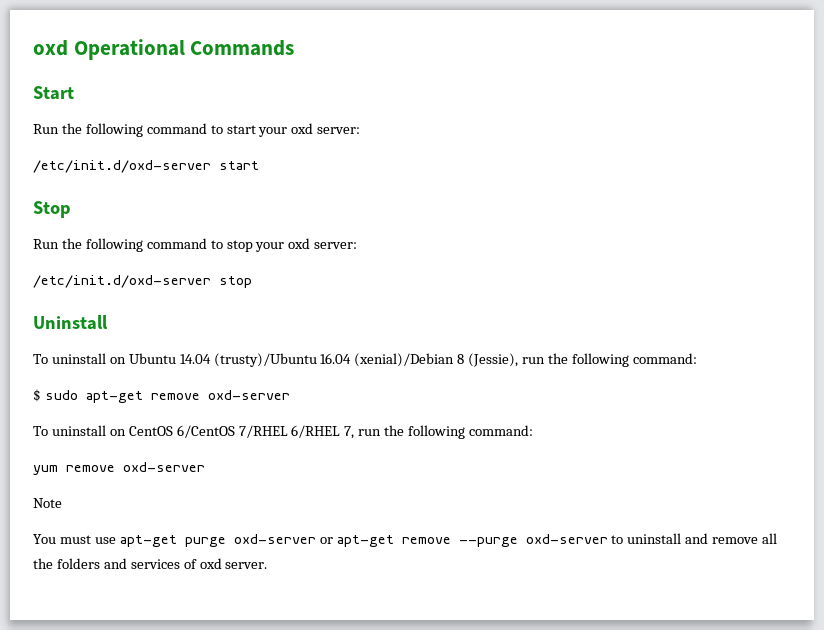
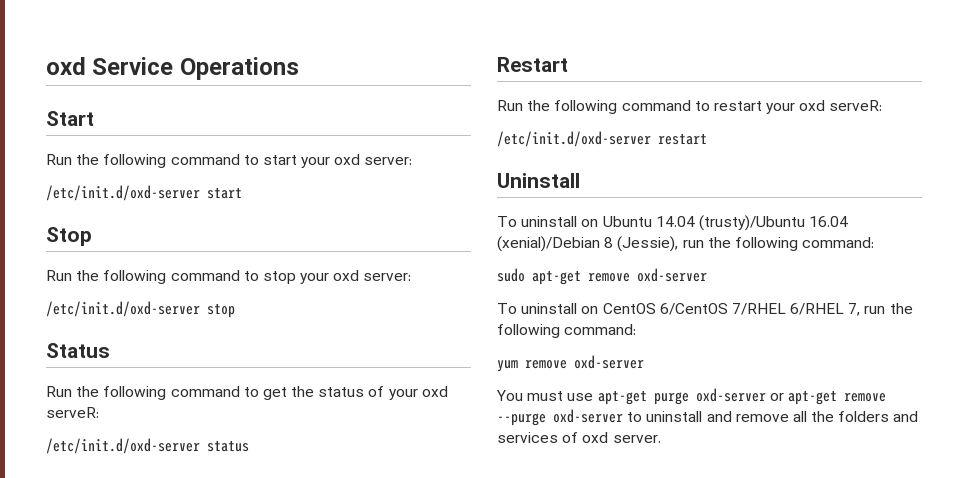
- oxd Operational Commands
+ oxd Service Operations
+ Status
+ Run the following command to get the status of your oxd serveR:
+ /etc/init.d/oxd-server status
+ Restart
+ Run the following command to restart your oxd serveR:
+ /etc/init.d/oxd-server restart
- $ sudo apt-get remove oxd-server
+ sudo apt-get remove oxd-server
- Note

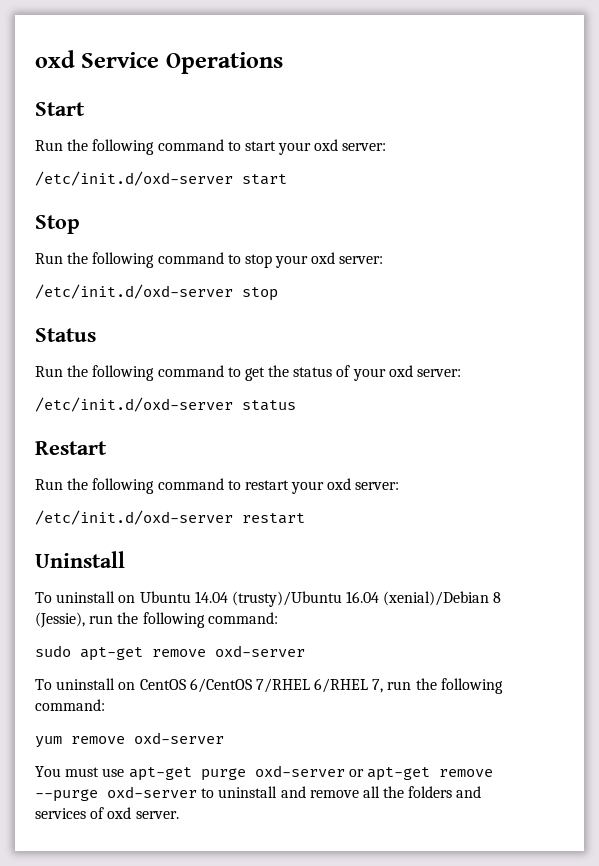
- Run the following command to get the status of your oxd serveR:
+ Run the following command to get the status of your oxd server:
- Run the following command to restart your oxd serveR:
+ Run the following command to restart your oxd server:

